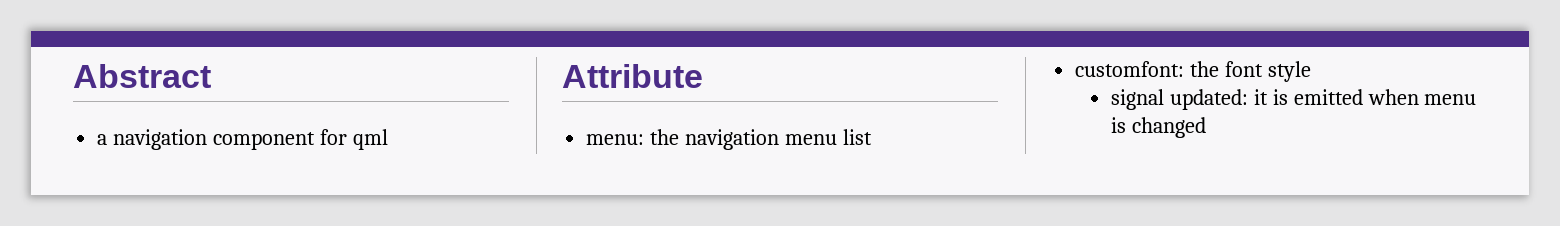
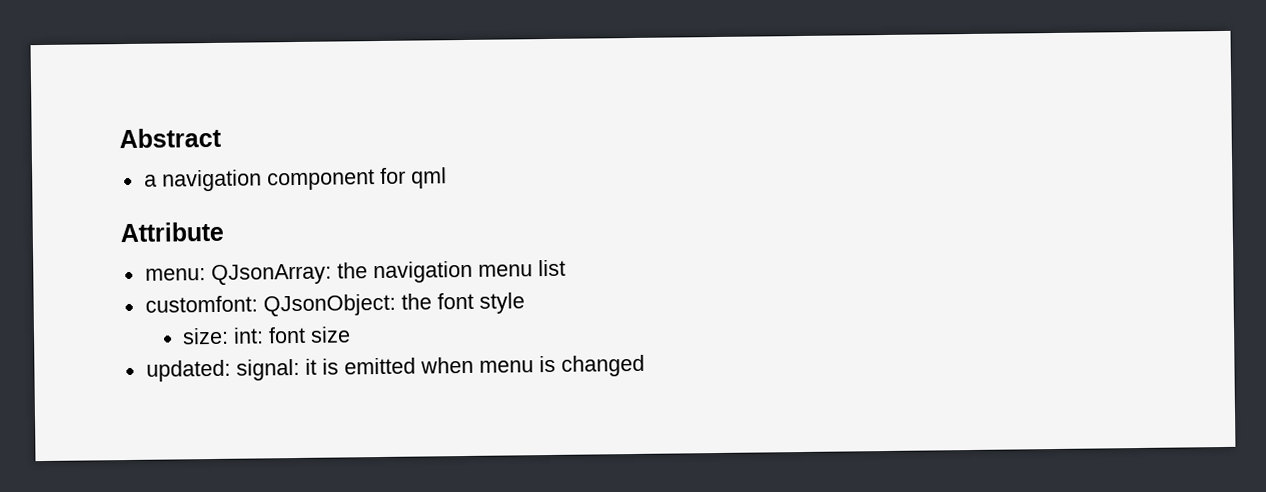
- menu: the navigation menu list
+ menu: QJsonArray: the navigation menu list
- customfont: the font style
+ customfont: QJsonObject: the font style
- signal updated: it is emitted when menu is changed
+ size: int: font size
+ updated: signal: it is emitted when menu is changed

